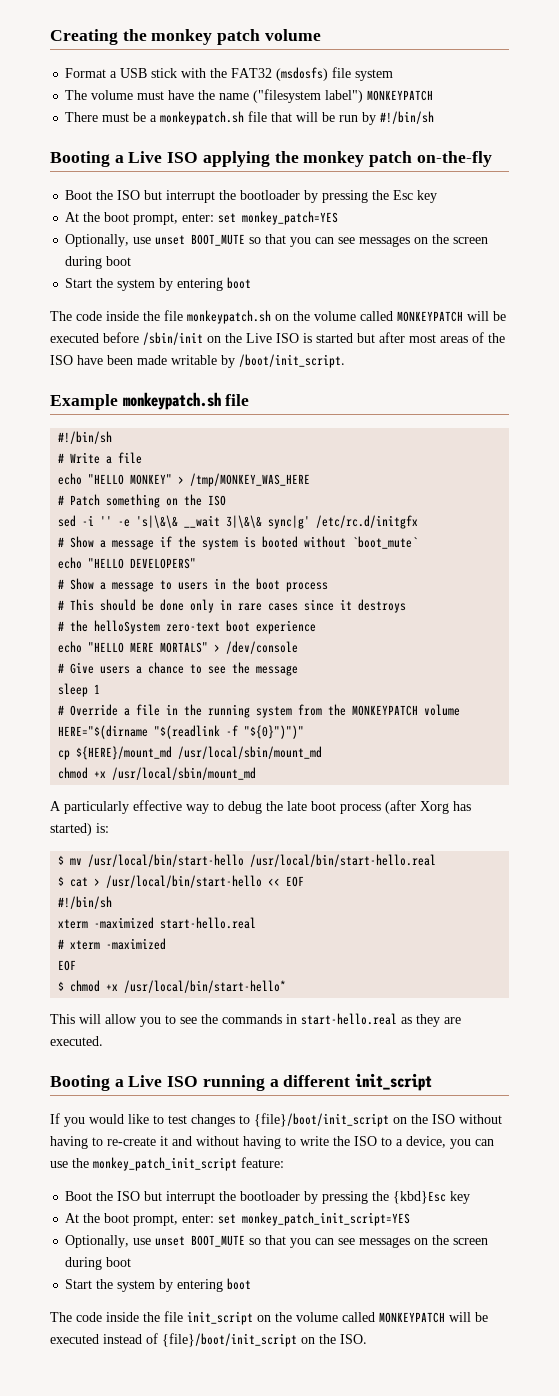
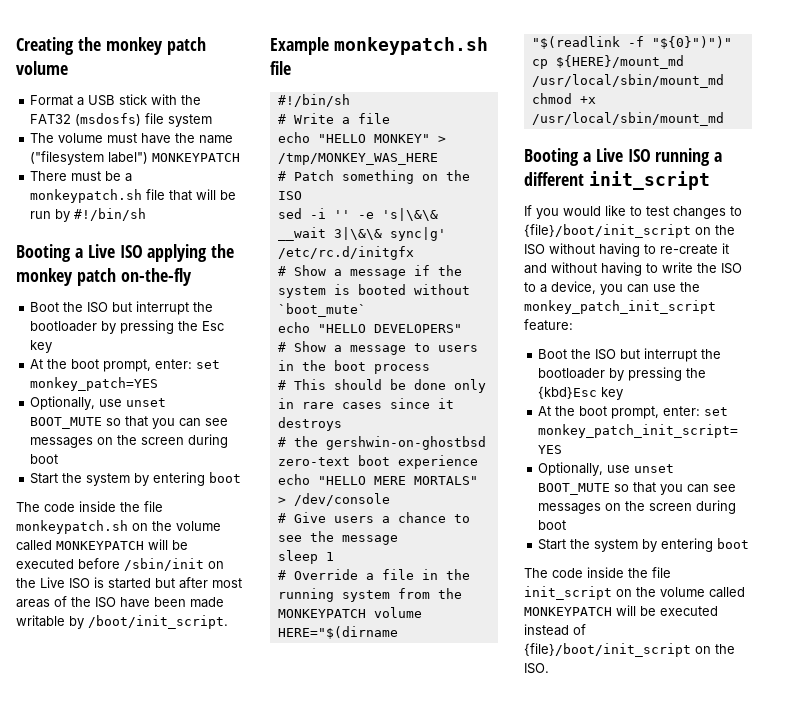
- # the helloSystem zero-text boot experience
+ # the gershwin-on-ghostbsd zero-text boot experience
- A particularly effective way to debug the late boot process (after Xorg has started) is:
- $ mv /usr/local/bin/start-hello /usr/local/bin/start-hello.real
- $ cat > /usr/local/bin/start-hello << EOF
- #!/bin/sh
- xterm -maximized start-hello.real
- # xterm -maximized
- EOF
- $ chmod +x /usr/local/bin/start-hello*
- This will allow you to see the commands in start-hello.real as they are executed.

